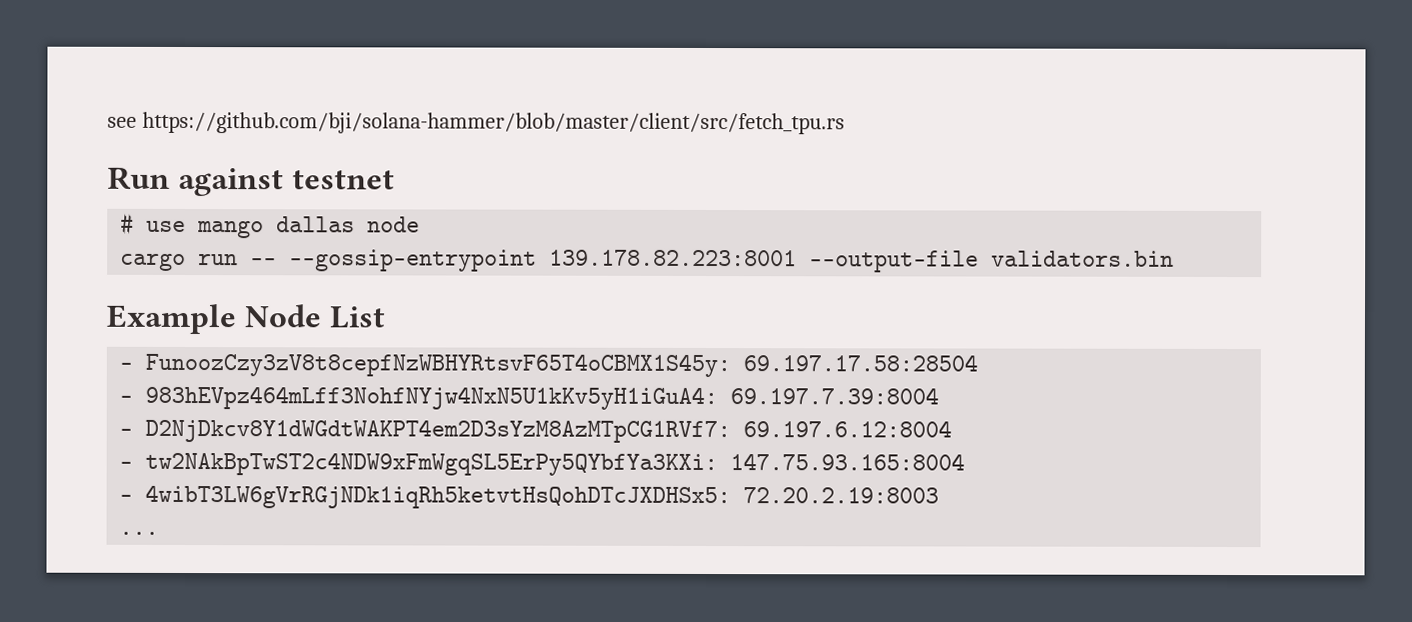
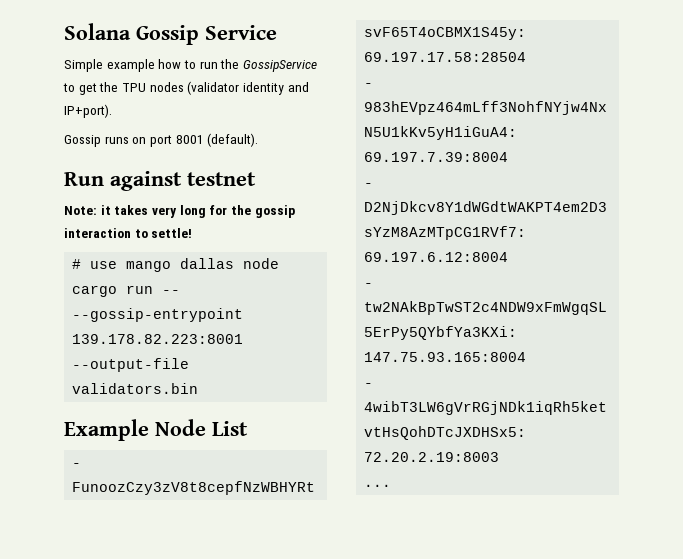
- see https://github.com/bji/solana-hammer/blob/master/client/src/fetch_tpu.rs
+ Solana Gossip Service
+ Simple example how to run the GossipService to get the TPU nodes (validator identity and IP+port).
+ Gossip runs on port 8001 (default).
  Run against testnet
+ Note: it takes very long for the gossip interaction to settle!

